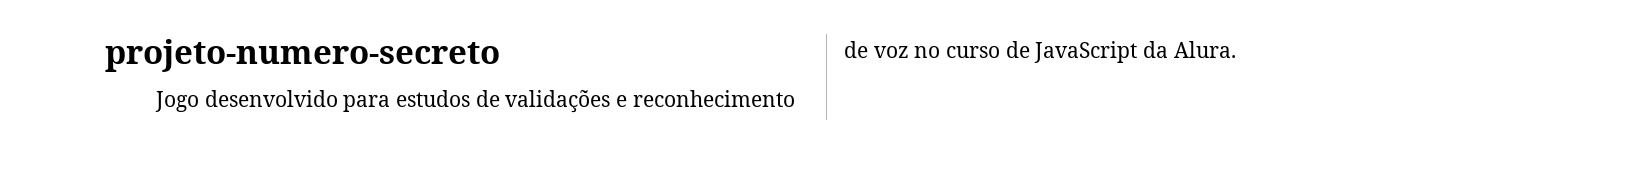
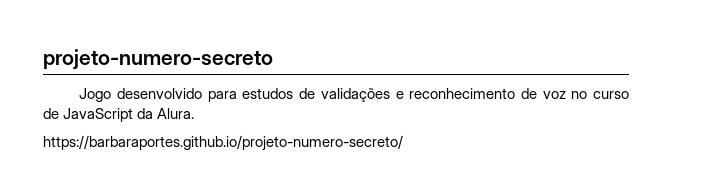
+ https://barbaraportes.github.io/projeto-numero-secreto/

